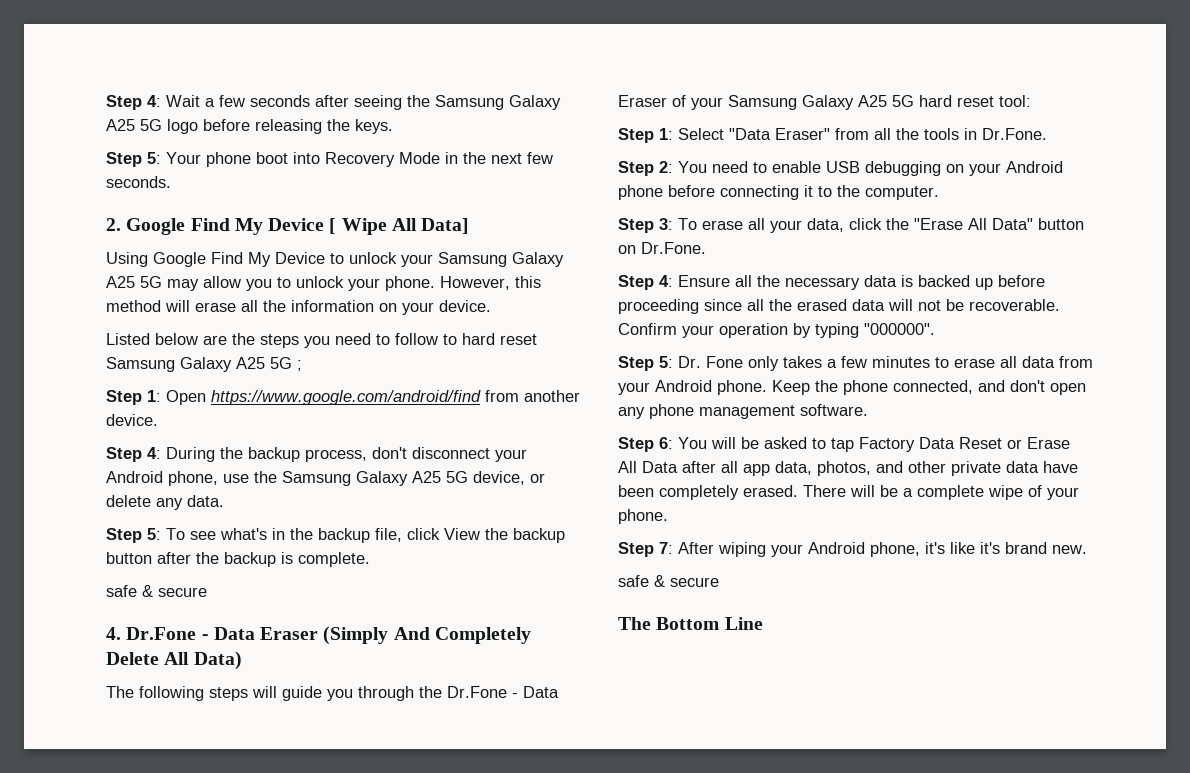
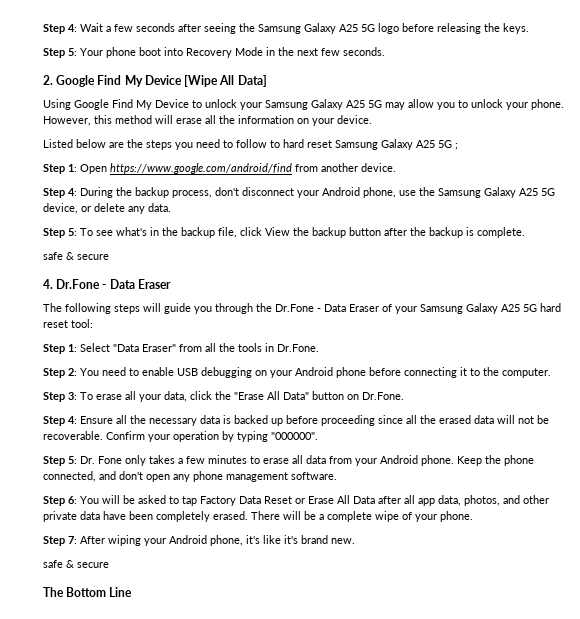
- 2. Google Find My Device [ Wipe All Data]
+ 2. Google Find My Device [Wipe All Data]
- 4. Dr.Fone - Data Eraser (Simply And Completely Delete All Data)
+ 4. Dr.Fone - Data Eraser

